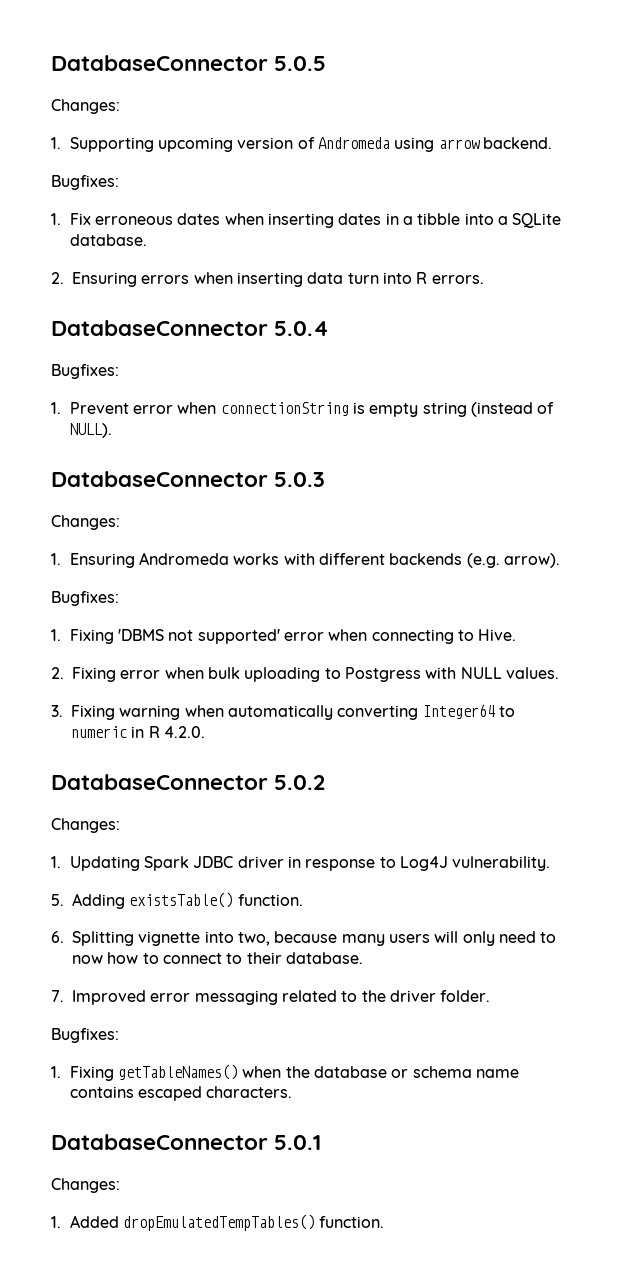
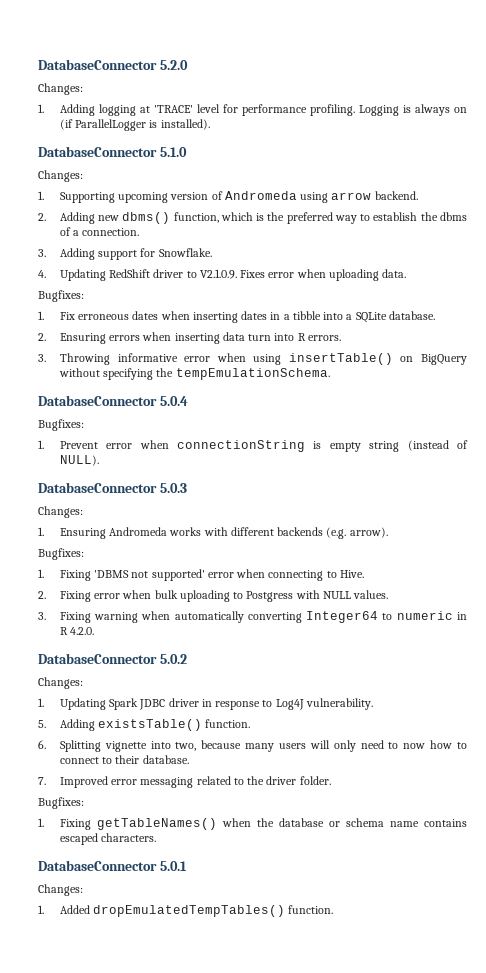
- DatabaseConnector 5.0.5
+ DatabaseConnector 5.2.0
+ Changes:
+ 1. Adding logging at 'TRACE' level for performance profiling. Logging is always on (if ParallelLogger is installed).
+ DatabaseConnector 5.1.0
+ 2. Adding new dbms() function, which is the preferred way to establish the dbms of a connection.
+ 3. Adding support for Snowflake.
+ 4. Updating RedShift driver to V2.1.0.9. Fixes error when uploading data.
+ 3. Throwing informative error when using insertTable() on BigQuery without specifying the tempEmulationSchema.

